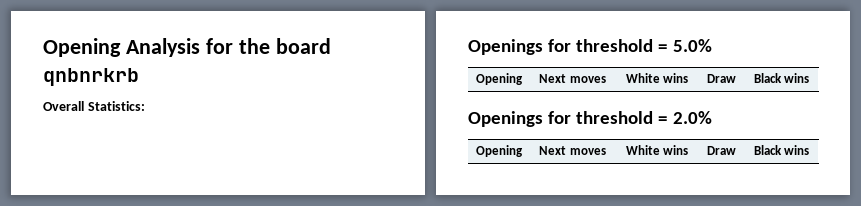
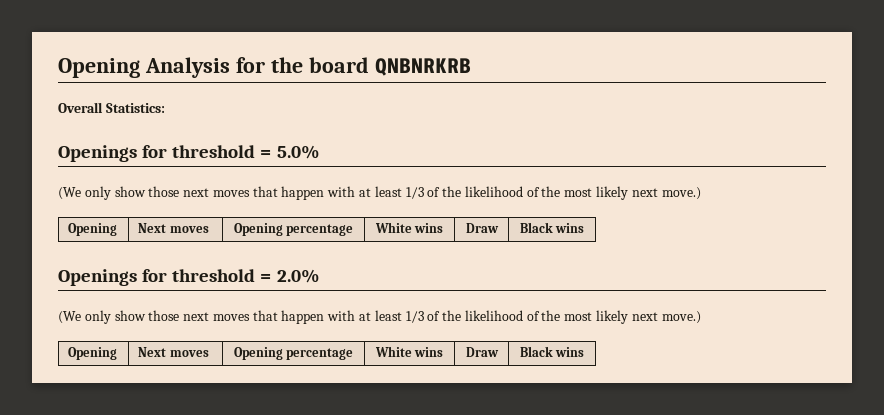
- Opening Analysis for the board qnbnrkrb
+ Opening Analysis for the board QNBNRKRB
  Openings for threshold = 5.0%
- Opening | Next moves | White wins | Draw | Black wins
+ (We only show those next moves that happen with at least 1/3 of the likelihood of the most likely next move.)
+ Opening | Next moves | Opening percentage | White wins | Draw | Black wins
  Openings for threshold = 2.0%
- Opening | Next moves | White wins | Draw | Black wins
+ (We only show those next moves that happen with at least 1/3 of the likelihood of the most likely next move.)
+ Opening | Next moves | Opening percentage | White wins | Draw | Black wins

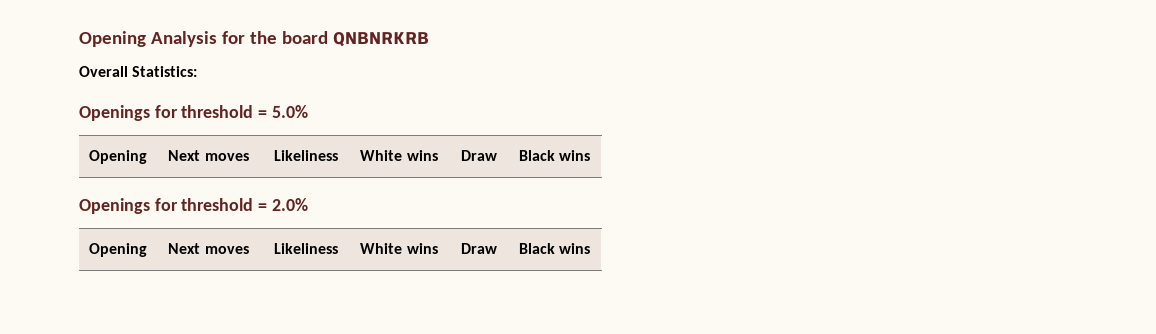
  Openings for threshold = 5.0%
- (We only show those next moves that happen with at least 1/3 of the likelihood of the most likely next move.)
- Opening | Next moves | Opening percentage | White wins | Draw | Black wins
+ Opening | Next moves | Likeliness | White wins | Draw | Black wins
  Openings for threshold = 2.0%
- (We only show those next moves that happen with at least 1/3 of the likelihood of the most likely next move.)
- Opening | Next moves | Opening percentage | White wins | Draw | Black wins
+ Opening | Next moves | Likeliness | White wins | Draw | Black wins

